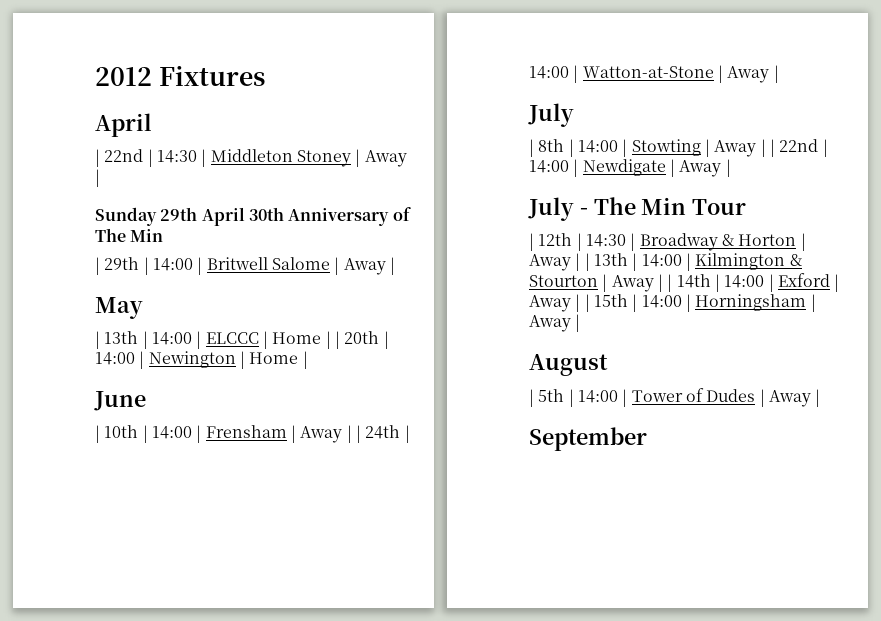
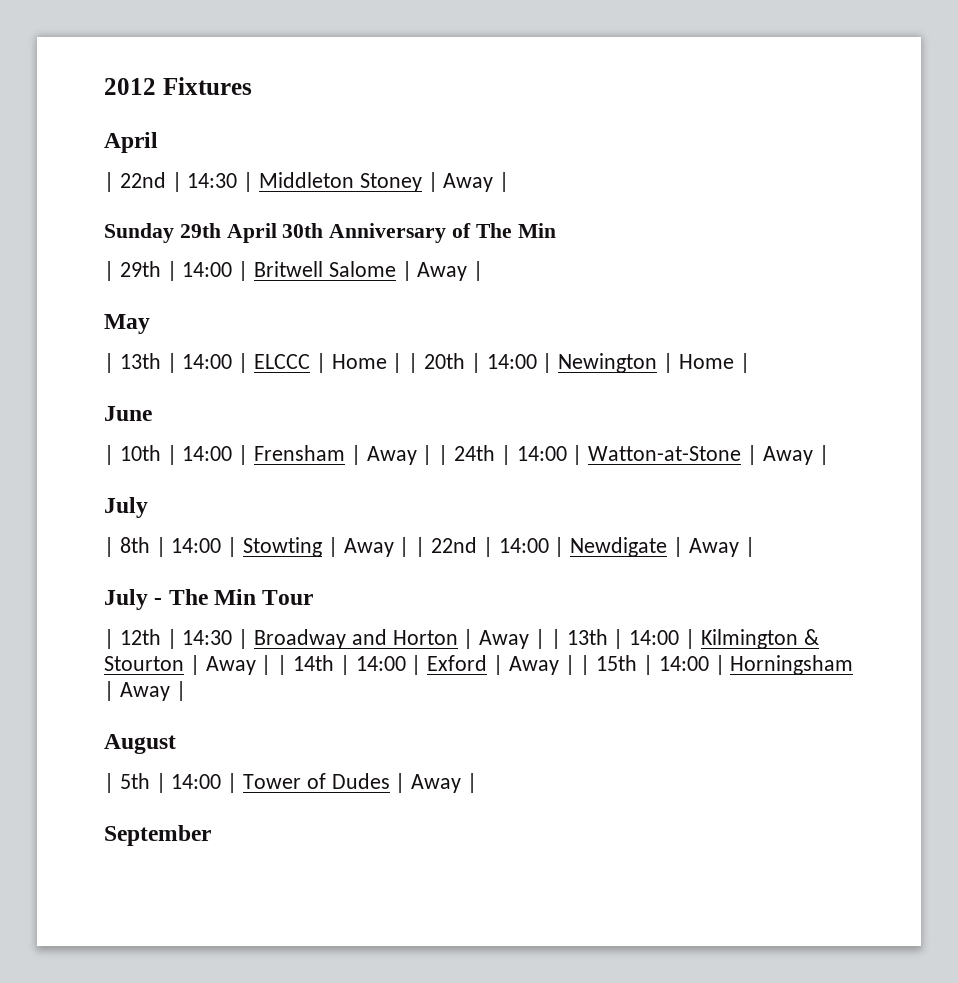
- | 12th | 14:30 | Broadway & Horton | Away | | 13th | 14:00 | Kilmington & Stourton | Away | | 14th | 14:00 | Exford | Away | | 15th | 14:00 | Horningsham | Away |
+ | 12th | 14:30 | Broadway and Horton | Away | | 13th | 14:00 | Kilmington & Stourton | Away | | 14th | 14:00 | Exford | Away | | 15th | 14:00 | Horningsham | Away |

